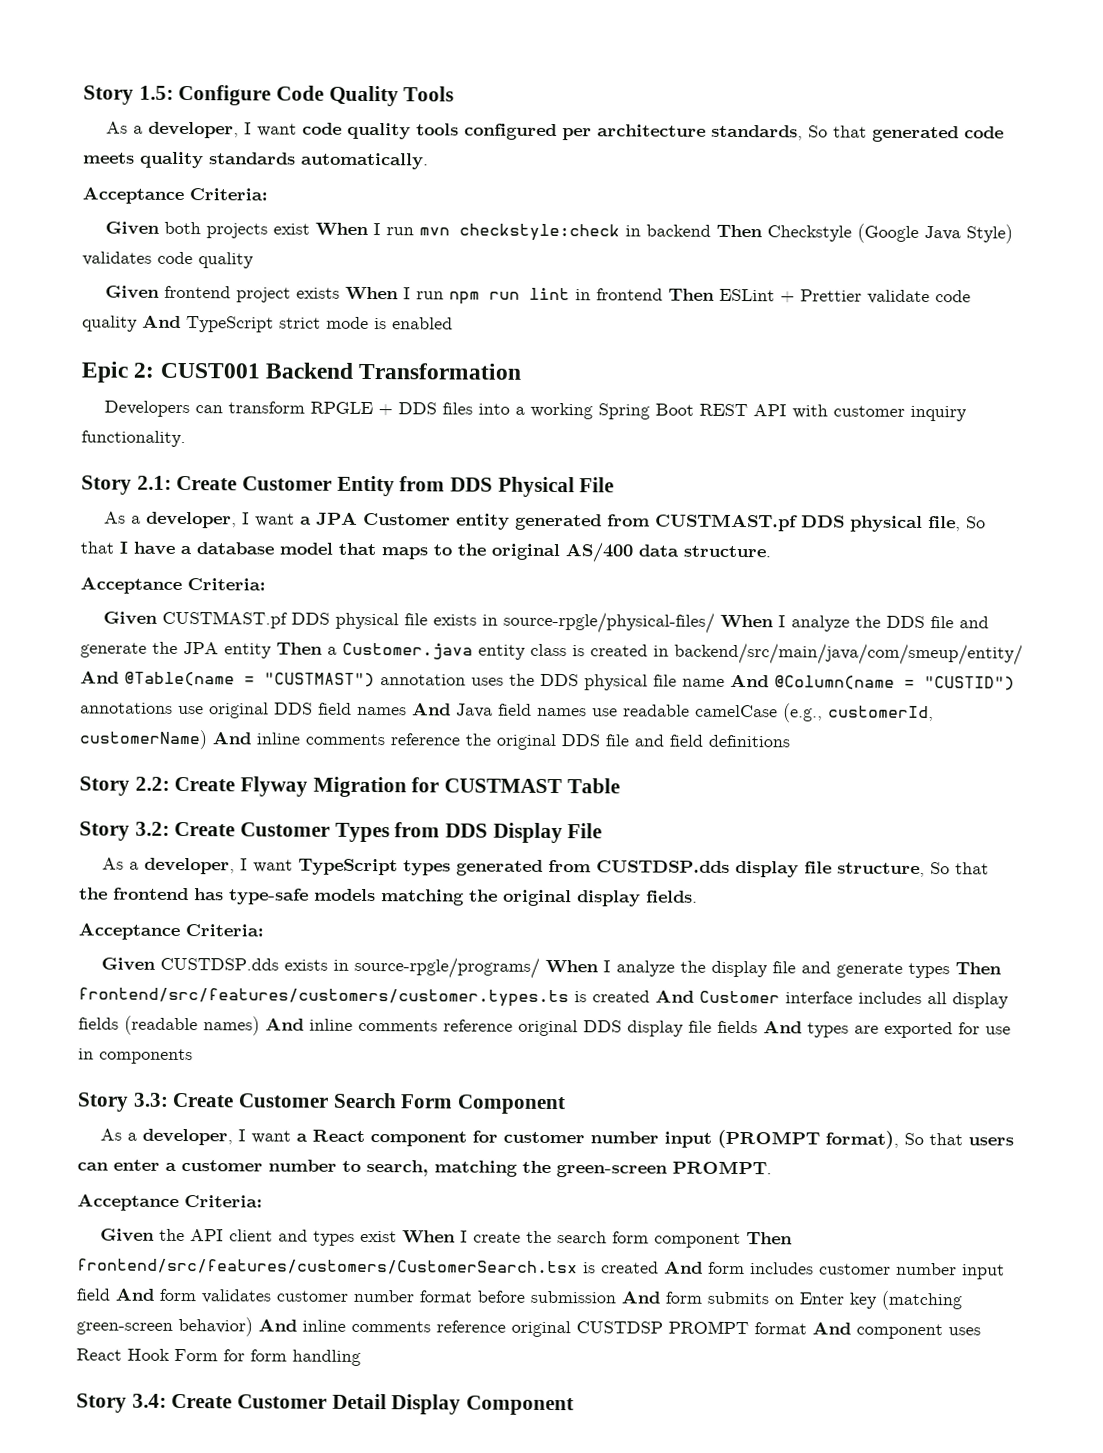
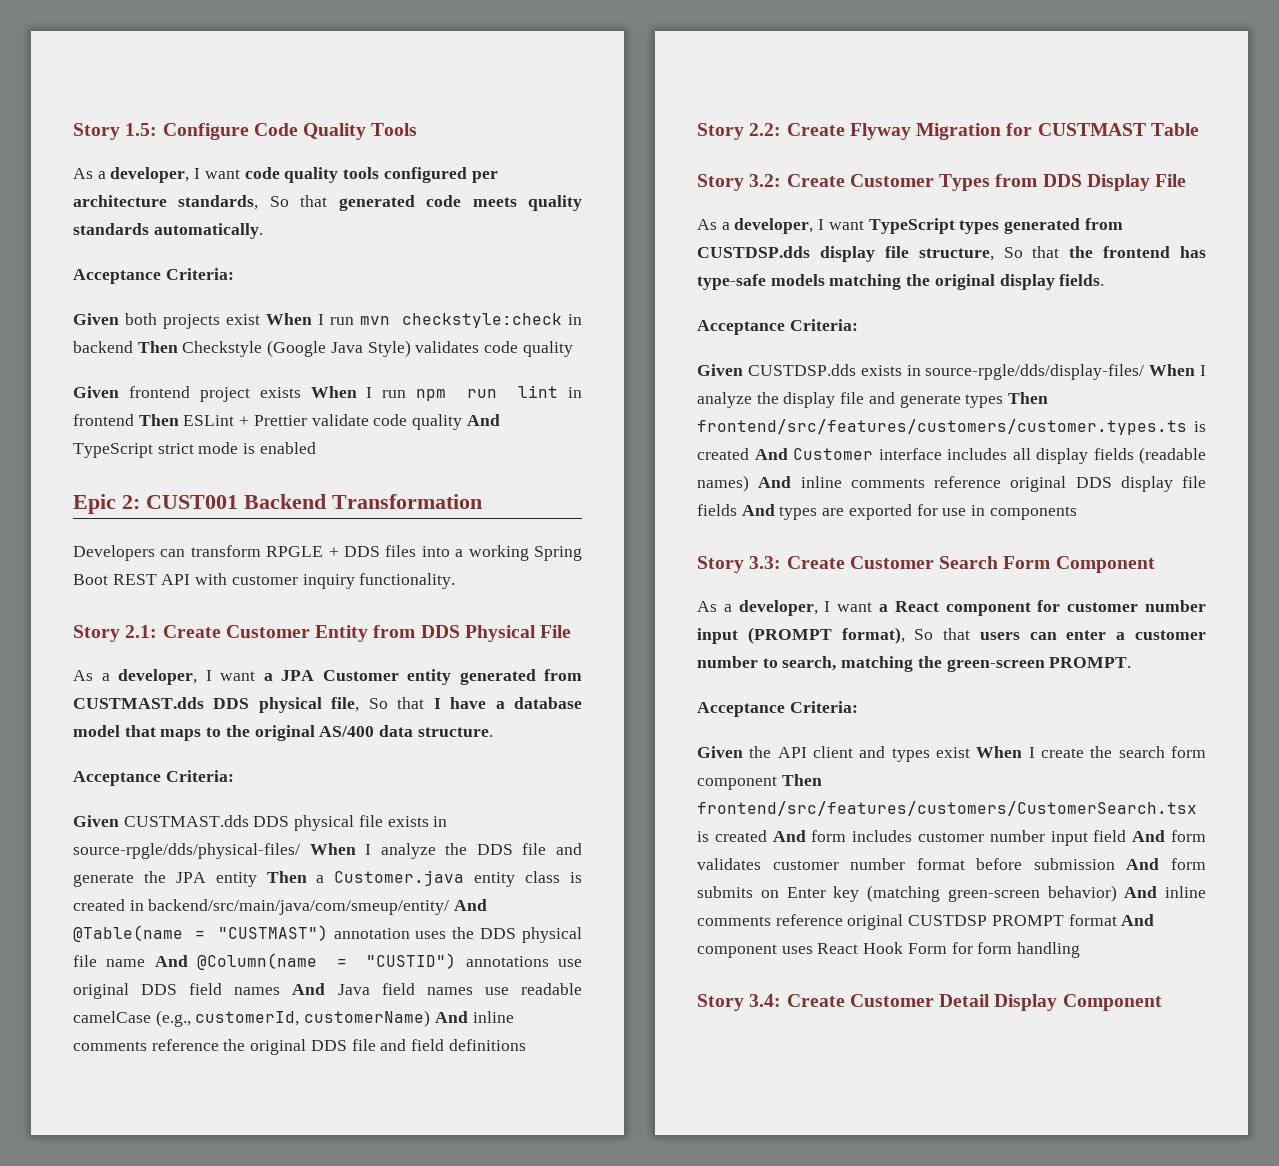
- As a developer, I want a JPA Customer entity generated from CUSTMAST.pf DDS physical file, So that I have a database model that maps to the original AS/400 data structure.
+ As a developer, I want a JPA Customer entity generated from CUSTMAST.dds DDS physical file, So that I have a database model that maps to the original AS/400 data structure.
- Given CUSTMAST.pf DDS physical file exists in source-rpgle/physical-files/ When I analyze the DDS file and generate the JPA entity Then a Customer.java entity class is created in backend/src/main/java/com/smeup/entity/ And @Table(name = "CUSTMAST") annotation uses the DDS physical file name And @Column(name = "CUSTID") annotations use original DDS field names And Java field names use readable camelCase (e.g., customerId, customerName) And inline comments reference the original DDS file and field definitions
+ Given CUSTMAST.dds DDS physical file exists in source-rpgle/dds/physical-files/ When I analyze the DDS file and generate the JPA entity Then a Customer.java entity class is created in backend/src/main/java/com/smeup/entity/ And @Table(name = "CUSTMAST") annotation uses the DDS physical file name And @Column(name = "CUSTID") annotations use original DDS field names And Java field names use readable camelCase (e.g., customerId, customerName) And inline comments reference the original DDS file and field definitions
- Given CUSTDSP.dds exists in source-rpgle/programs/ When I analyze the display file and generate types Then frontend/src/features/customers/customer.types.ts is created And Customer interface includes all display fields (readable names) And inline comments reference original DDS display file fields And types are exported for use in components
+ Given CUSTDSP.dds exists in source-rpgle/dds/display-files/ When I analyze the display file and generate types Then frontend/src/features/customers/customer.types.ts is created And Customer interface includes all display fields (readable names) And inline comments reference original DDS display file fields And types are exported for use in components

